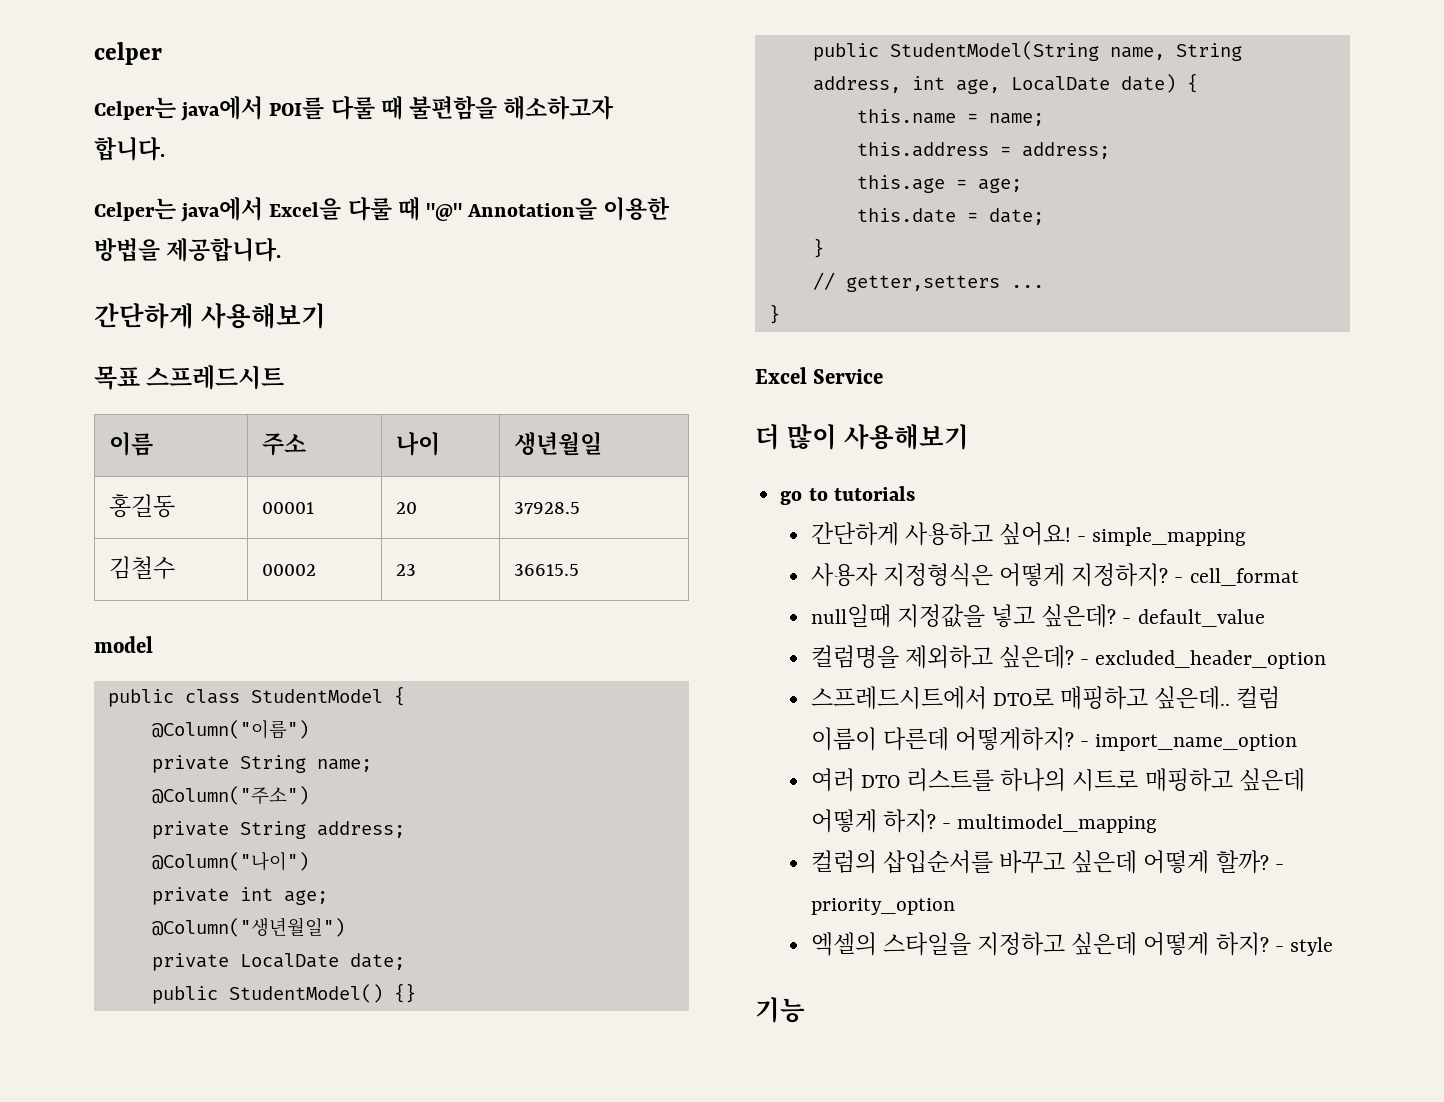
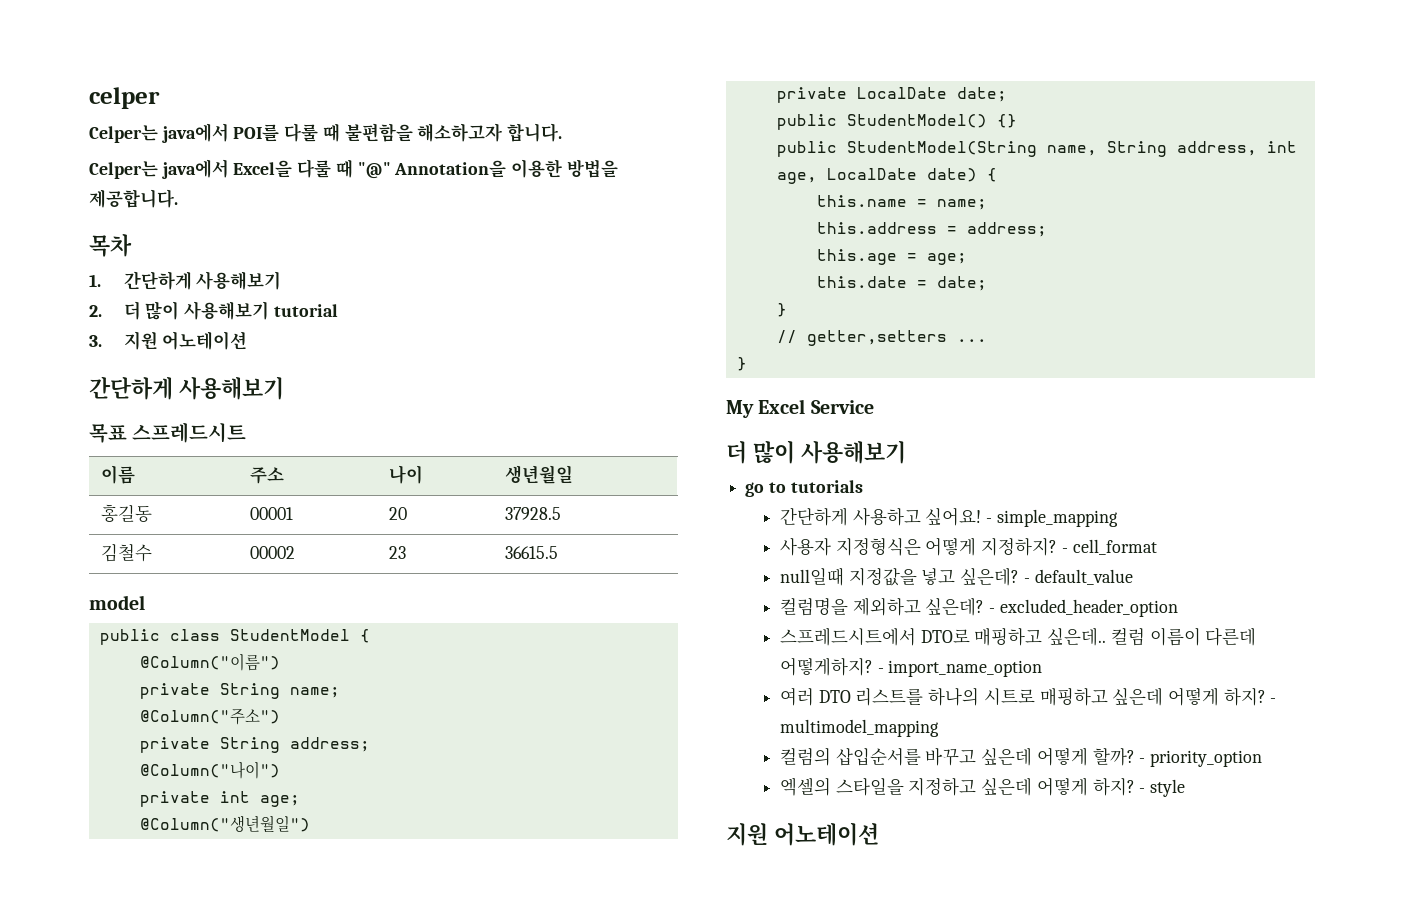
+ 목차
+ 1. 간단하게 사용해보기
+ 2. 더 많이 사용해보기 tutorial
+ 3. 지원 어노테이션
- Excel Service
+ My Excel Service
  - style
- 기능
+ 지원 어노테이션

